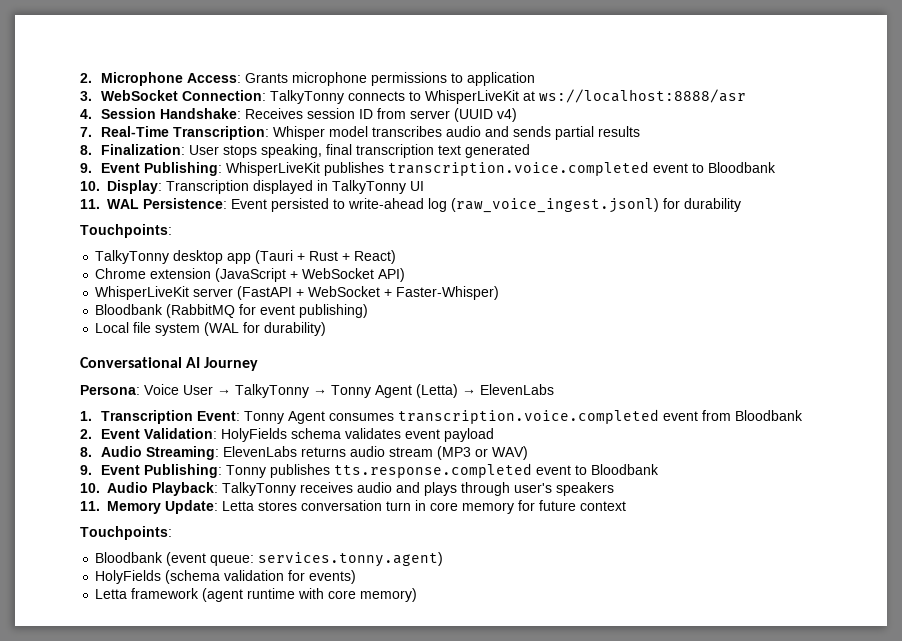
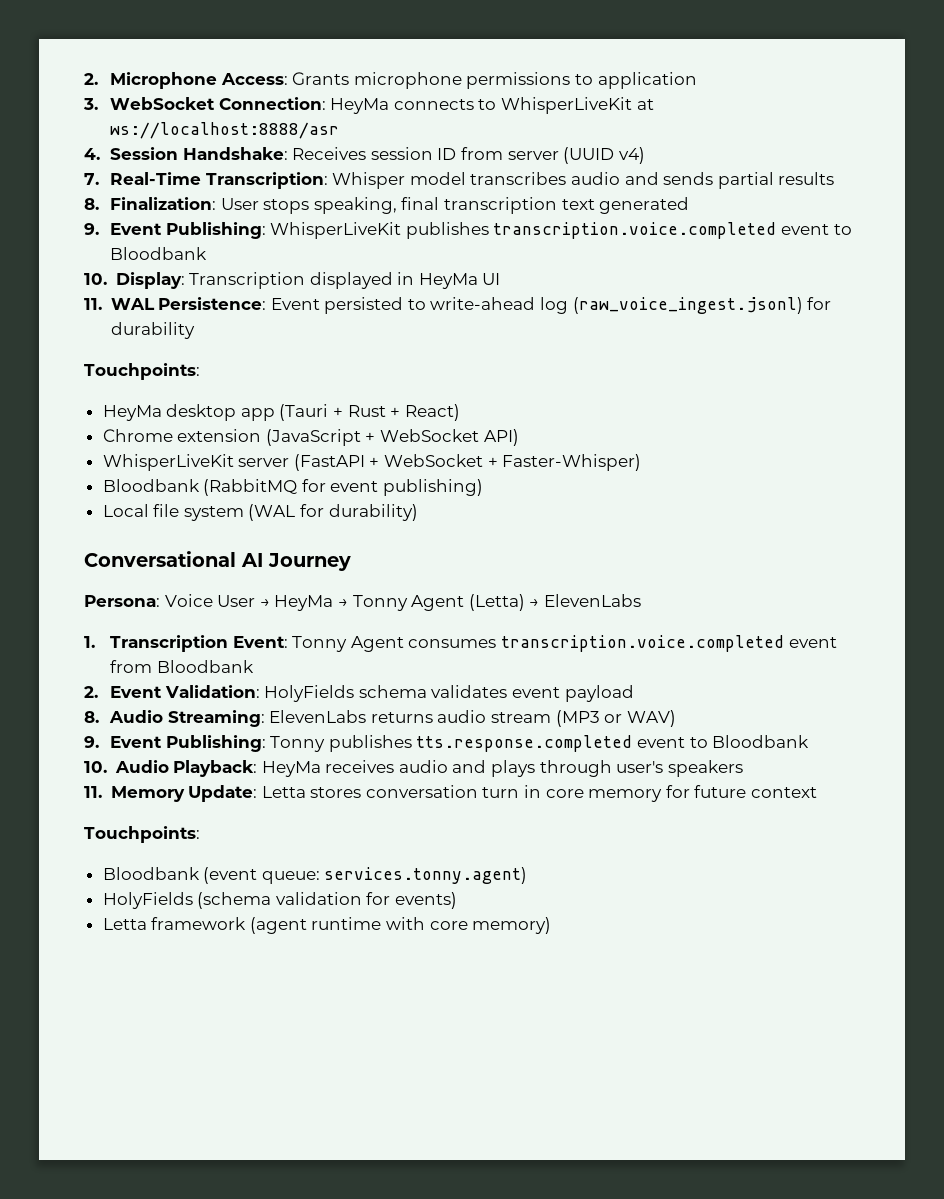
- 3. WebSocket Connection: TalkyTonny connects to WhisperLiveKit at ws://localhost:8888/asr
+ 3. WebSocket Connection: HeyMa connects to WhisperLiveKit at ws://localhost:8888/asr
- 10. Display: Transcription displayed in TalkyTonny UI
+ 10. Display: Transcription displayed in HeyMa UI
- TalkyTonny desktop app (Tauri + Rust + React)
+ HeyMa desktop app (Tauri + Rust + React)
- Persona: Voice User → TalkyTonny → Tonny Agent (Letta) → ElevenLabs
+ Persona: Voice User → HeyMa → Tonny Agent (Letta) → ElevenLabs
- 10. Audio Playback: TalkyTonny receives audio and plays through user's speakers
+ 10. Audio Playback: HeyMa receives audio and plays through user's speakers

